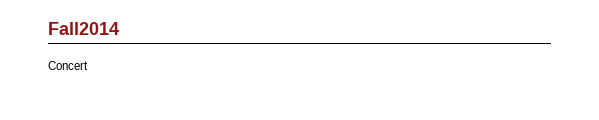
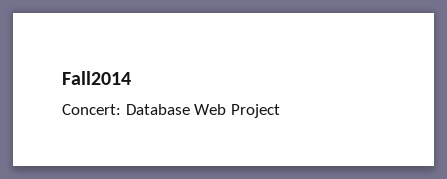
- Concert
+ Concert: Database Web Project

